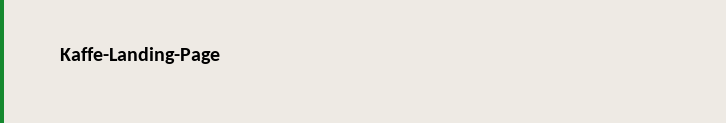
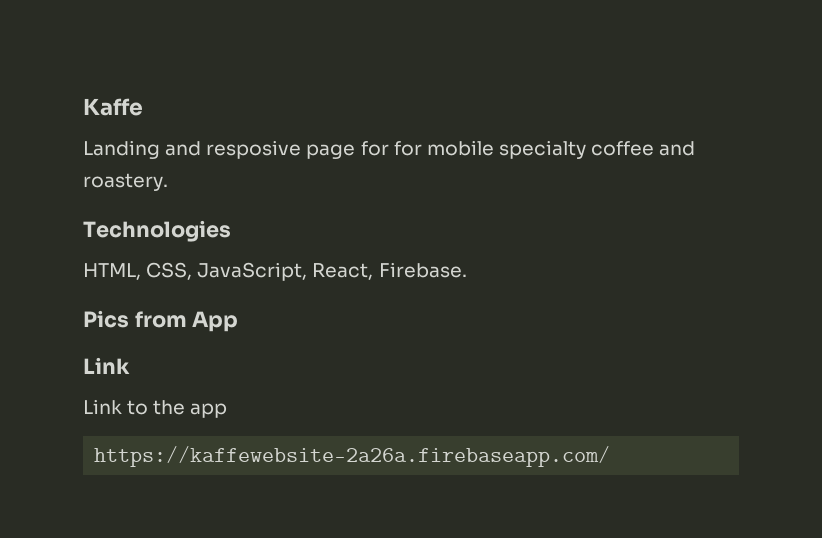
- Kaffe-Landing-Page
+ Kaffe
+ Landing and resposive page for for mobile specialty coffee and roastery.
+ Technologies
+ HTML, CSS, JavaScript, React, Firebase.
+ Pics from App
+ Link
+ Link to the app
+ https://kaffewebsite-2a26a.firebaseapp.com/

